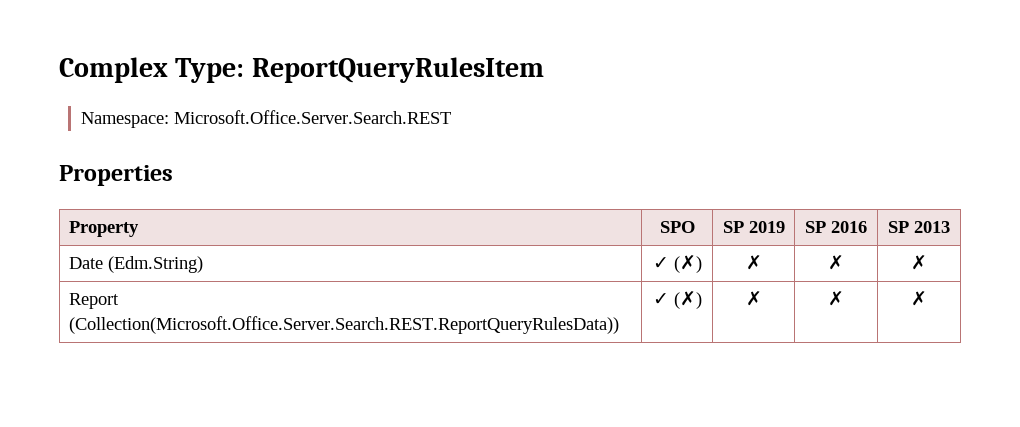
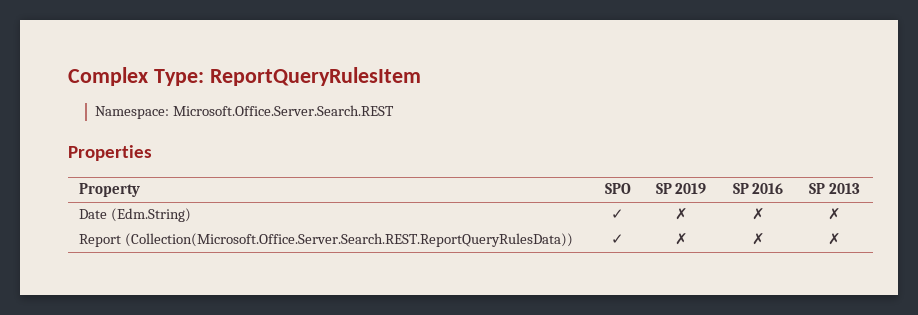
- Date (Edm.String) | ✓ (✗) | ✗ | ✗ | ✗
+ Date (Edm.String) | ✓ | ✗ | ✗ | ✗
- Report (Collection(Microsoft.Office.Server.Search.REST.ReportQueryRulesData)) | ✓ (✗) | ✗ | ✗ | ✗
+ Report (Collection(Microsoft.Office.Server.Search.REST.ReportQueryRulesData)) | ✓ | ✗ | ✗ | ✗

